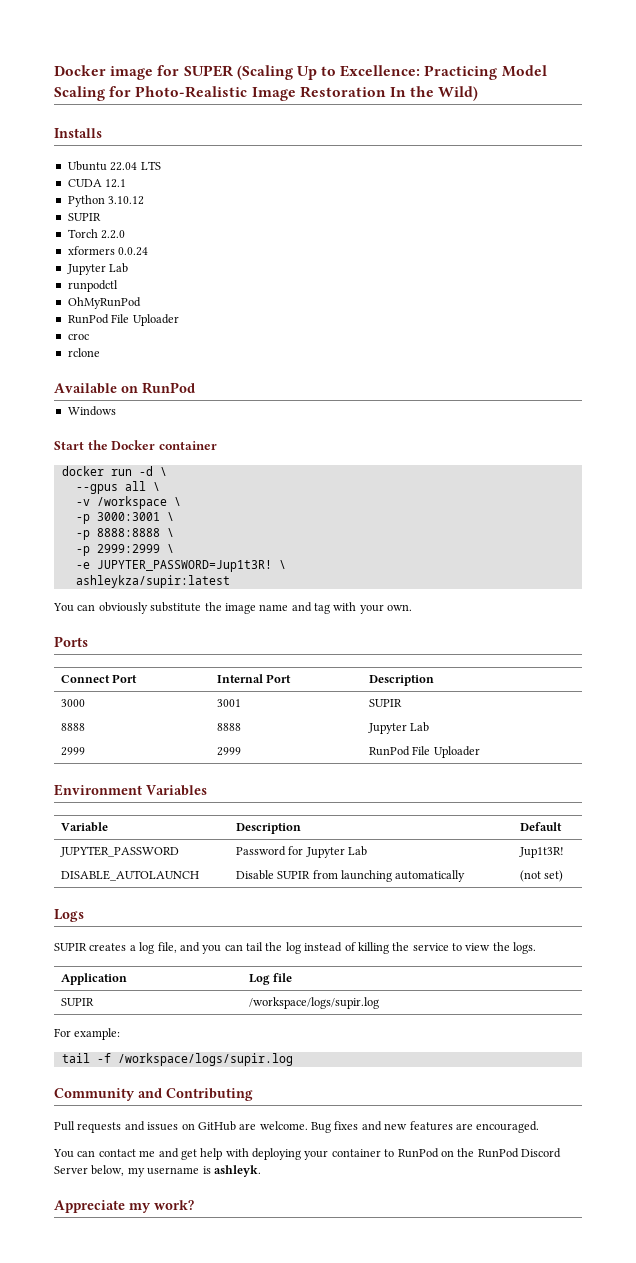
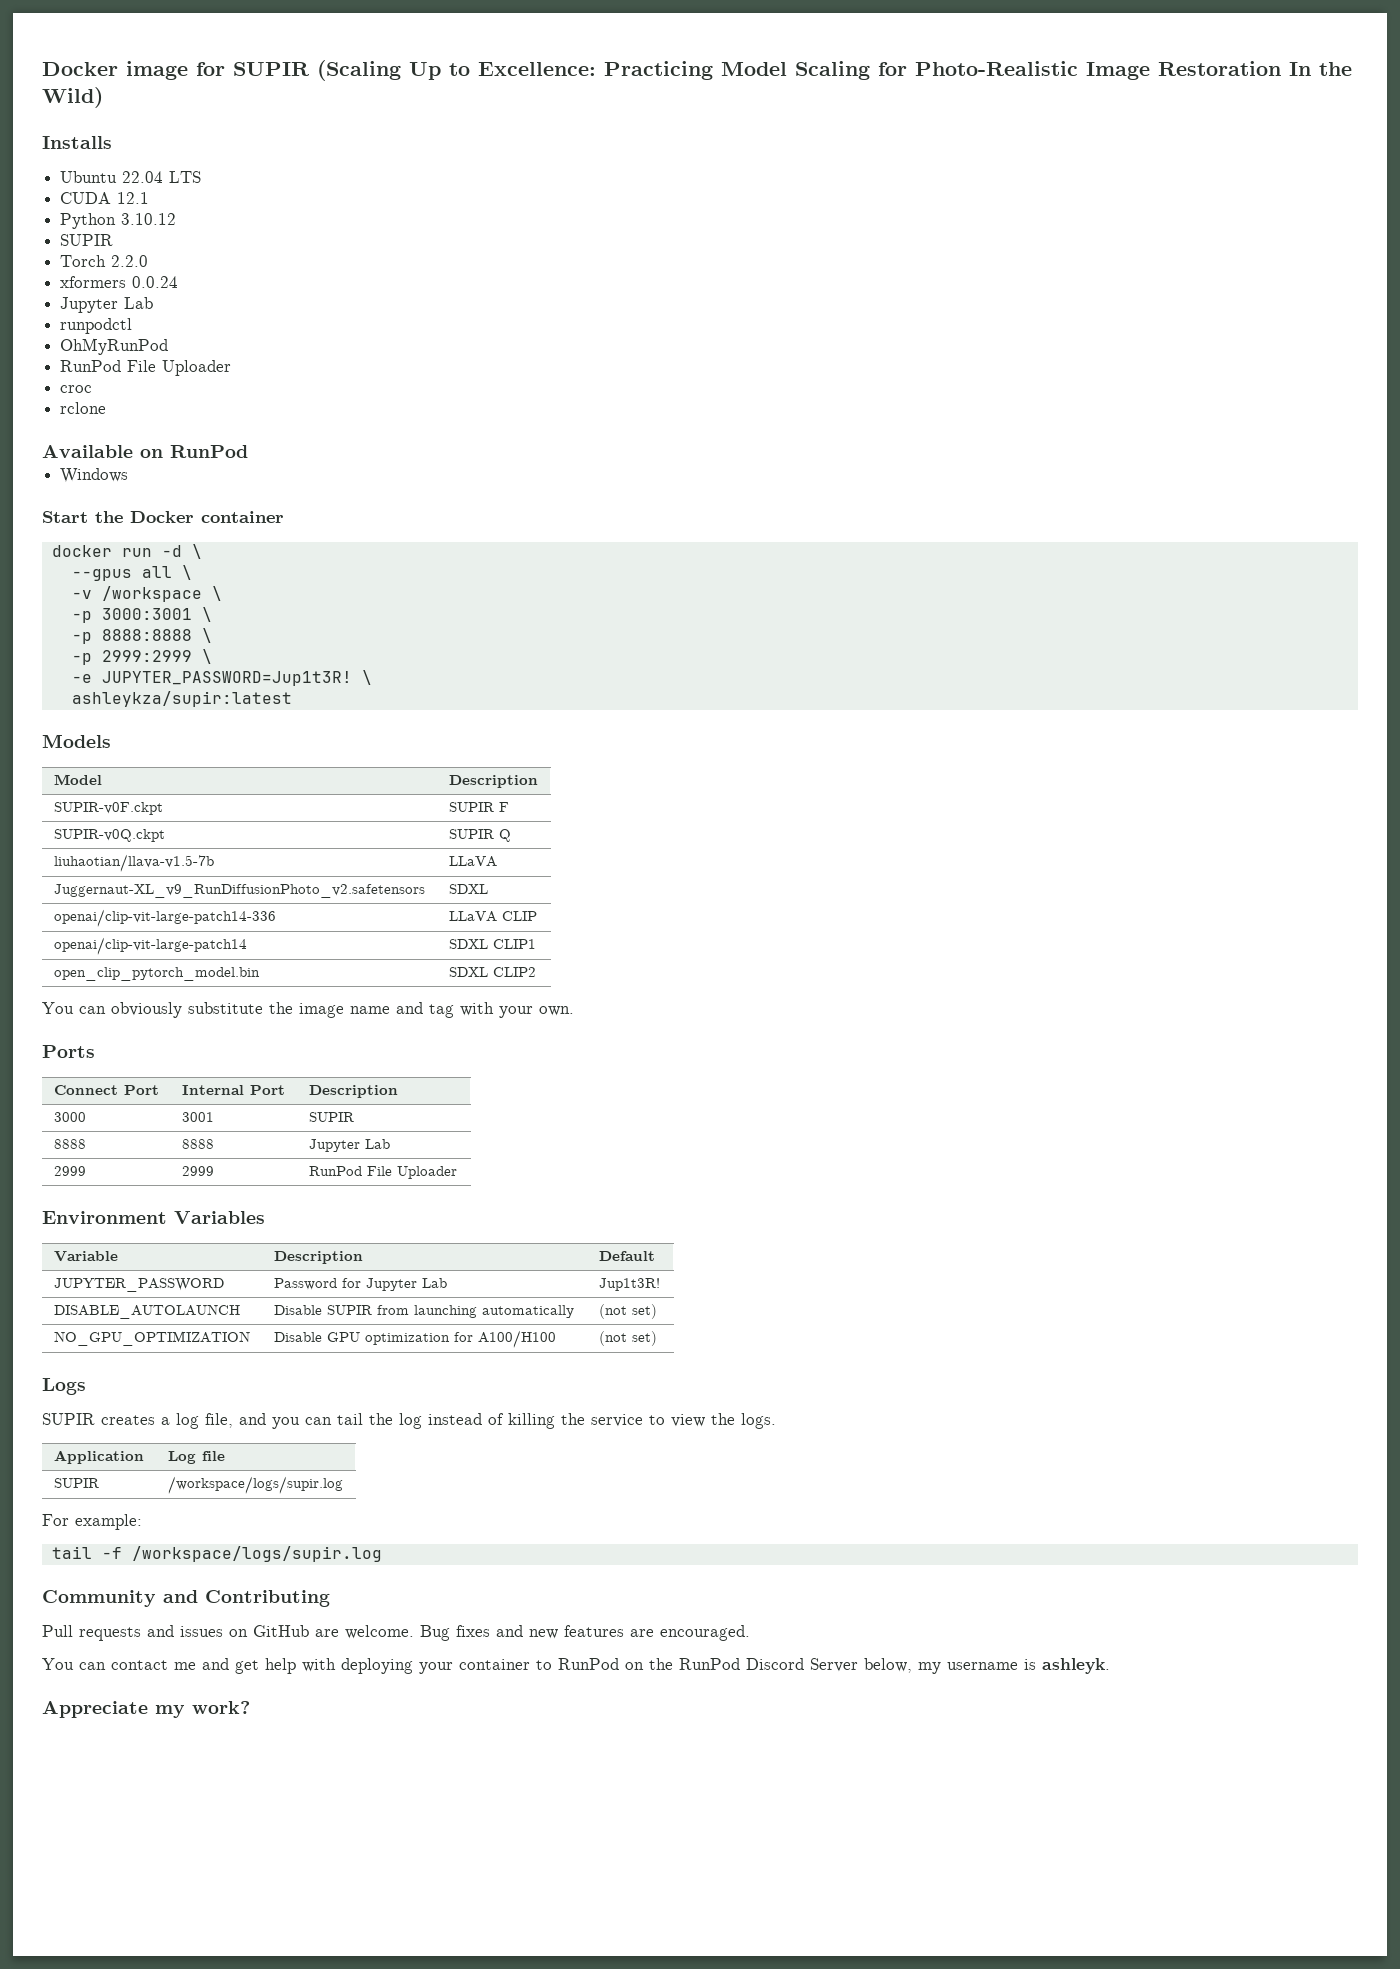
- Docker image for SUPER (Scaling Up to Excellence: Practicing Model Scaling for Photo-Realistic Image Restoration In the Wild)
+ Docker image for SUPIR (Scaling Up to Excellence: Practicing Model Scaling for Photo-Realistic Image Restoration In the Wild)
+ Models
+ Model | Description
+ SUPIR-v0F.ckpt | SUPIR F
+ SUPIR-v0Q.ckpt | SUPIR Q
+ liuhaotian/llava-v1.5-7b | LLaVA
+ Juggernaut-XL_v9_RunDiffusionPhoto_v2.safetensors | SDXL
+ openai/clip-vit-large-patch14-336 | LLaVA CLIP
+ openai/clip-vit-large-patch14 | SDXL CLIP1
+ open_clip_pytorch_model.bin | SDXL CLIP2
+ NO_GPU_OPTIMIZATION | Disable GPU optimization for A100/H100 | (not set)

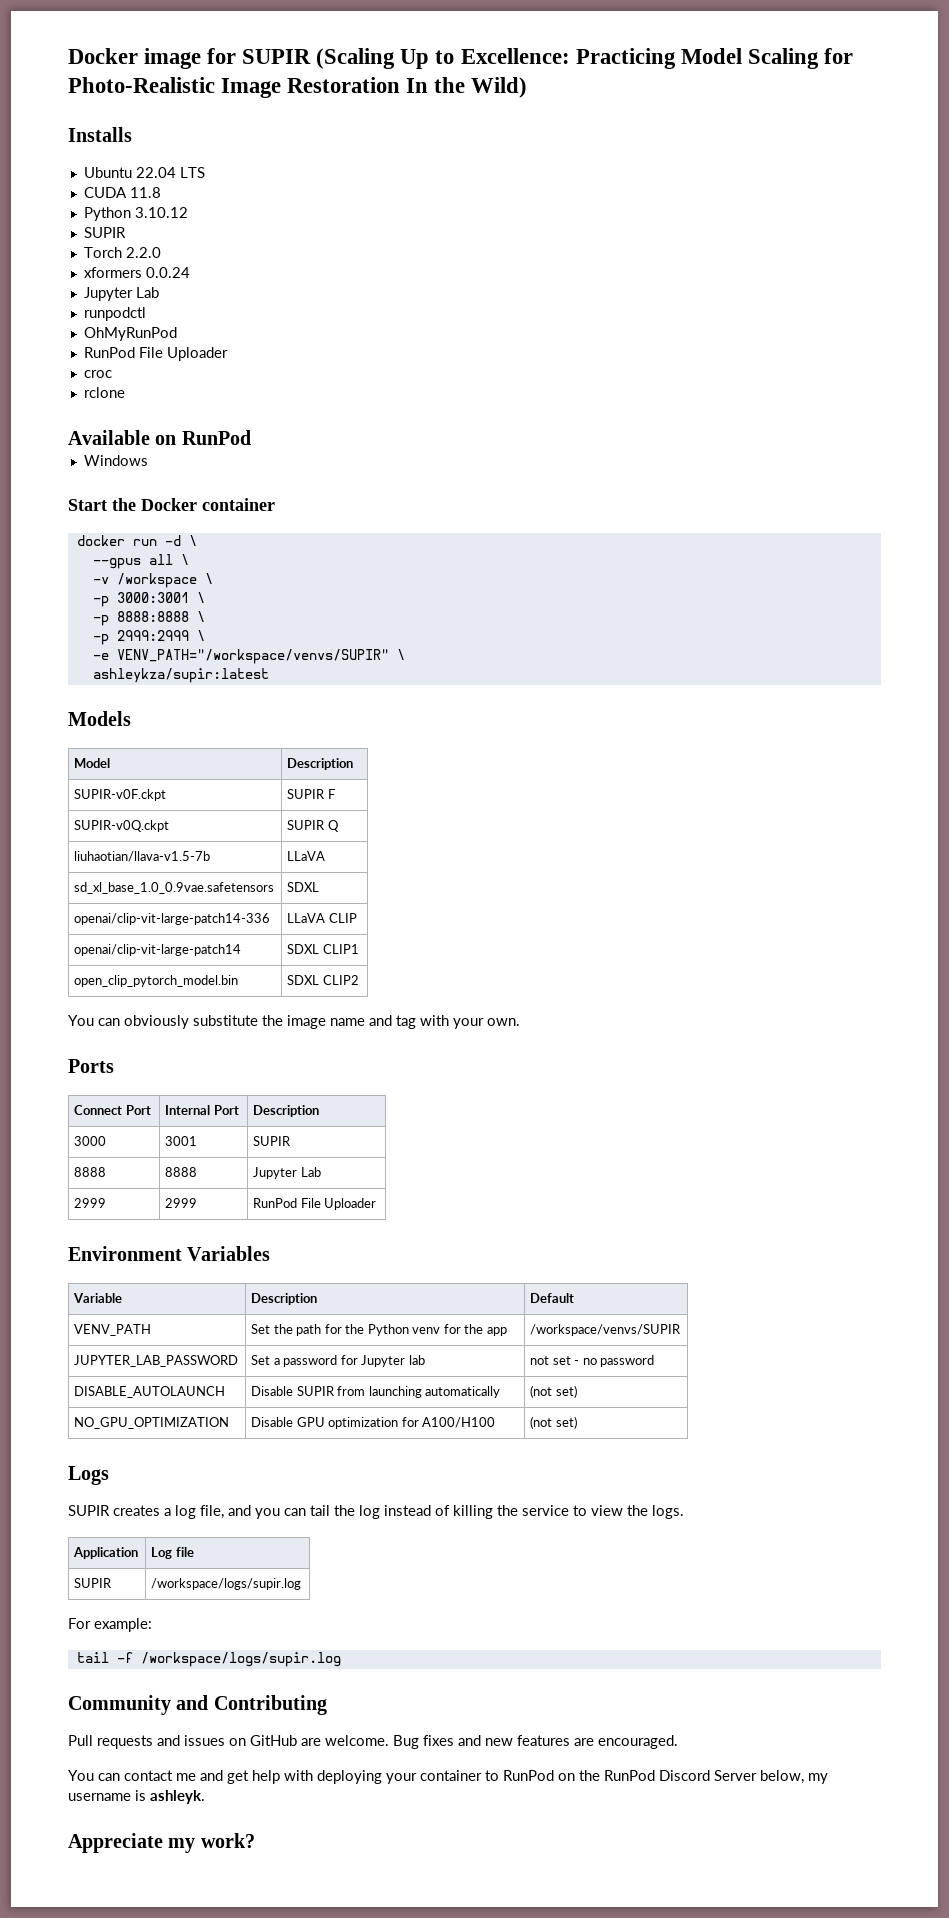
- CUDA 12.1
+ CUDA 11.8
- -e JUPYTER_PASSWORD=Jup1t3R! \
+ -e VENV_PATH="/workspace/venvs/SUPIR" \
- Juggernaut-XL_v9_RunDiffusionPhoto_v2.safetensors | SDXL
+ sd_xl_base_1.0_0.9vae.safetensors | SDXL
- JUPYTER_PASSWORD | Password for Jupyter Lab | Jup1t3R!
+ VENV_PATH | Set the path for the Python venv for the app | /workspace/venvs/SUPIR
+ JUPYTER_LAB_PASSWORD | Set a password for Jupyter lab | not set - no password

